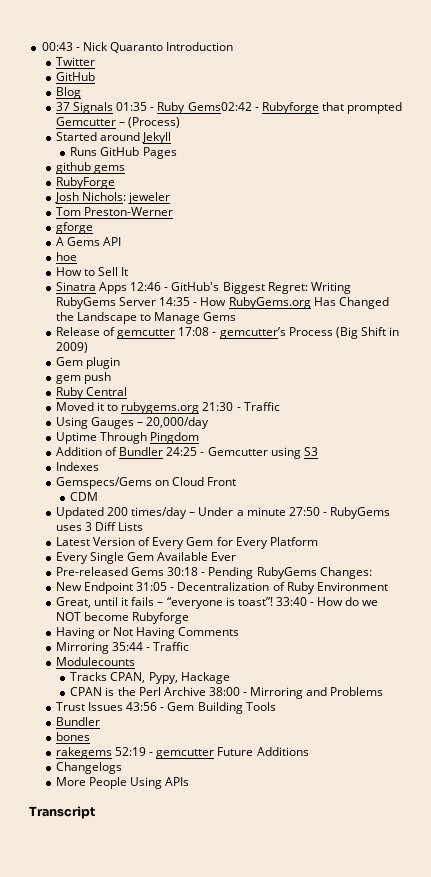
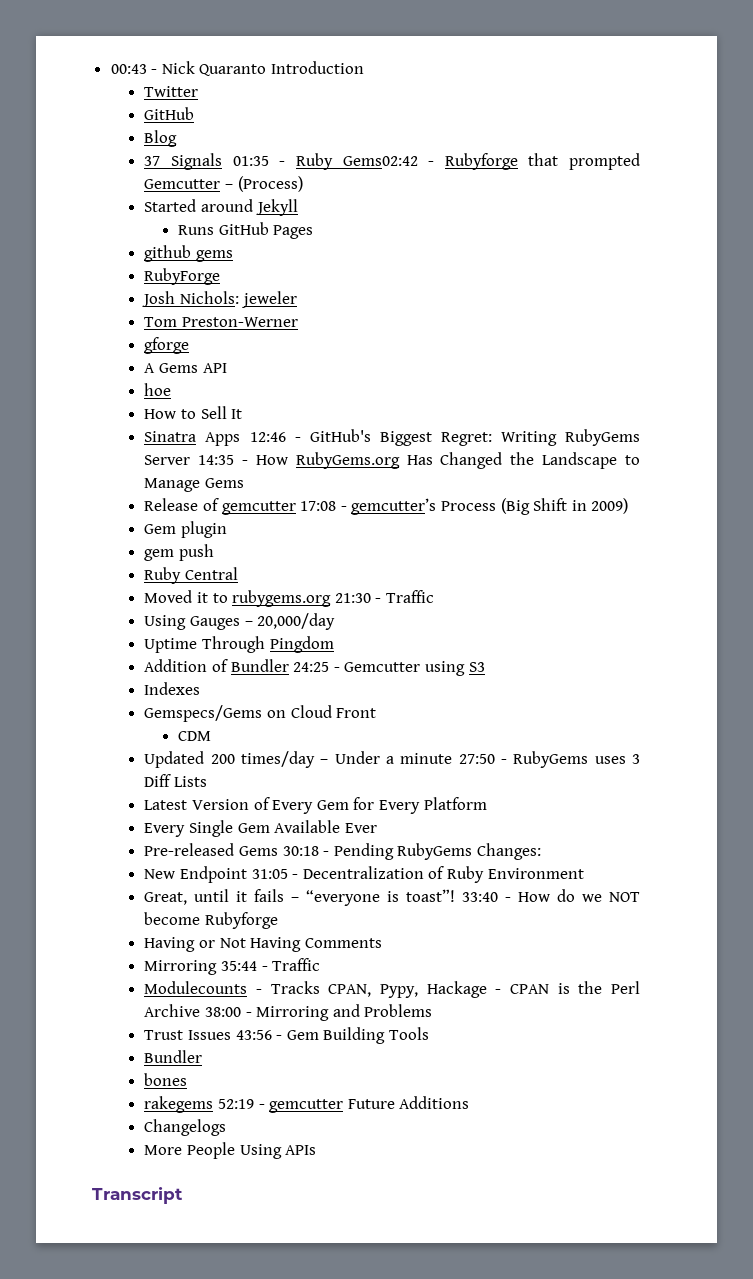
- Modulecounts
- Tracks CPAN, Pypy, Hackage
- CPAN is the Perl Archive 38:00 - Mirroring and Problems
+ Modulecounts - Tracks CPAN, Pypy, Hackage - CPAN is the Perl Archive 38:00 - Mirroring and Problems

